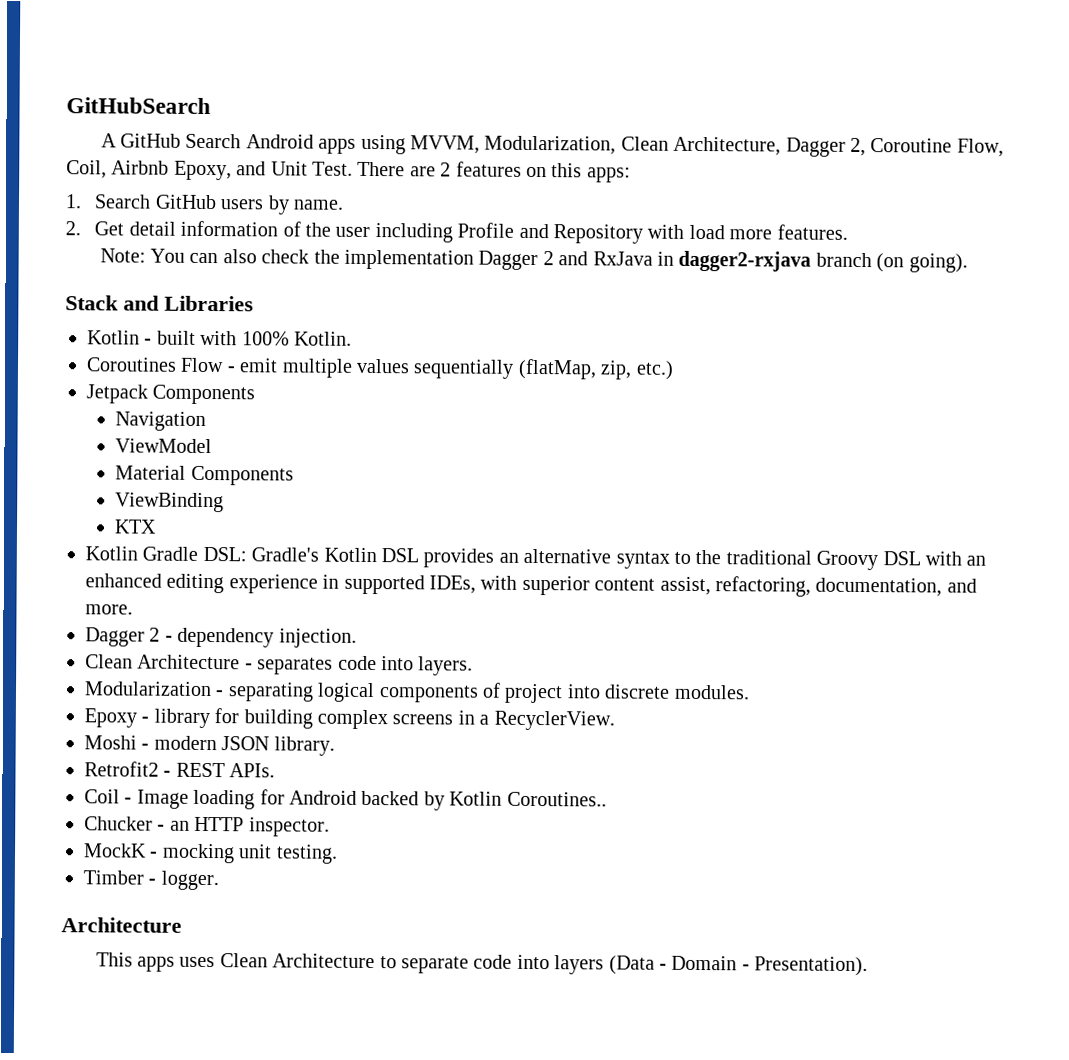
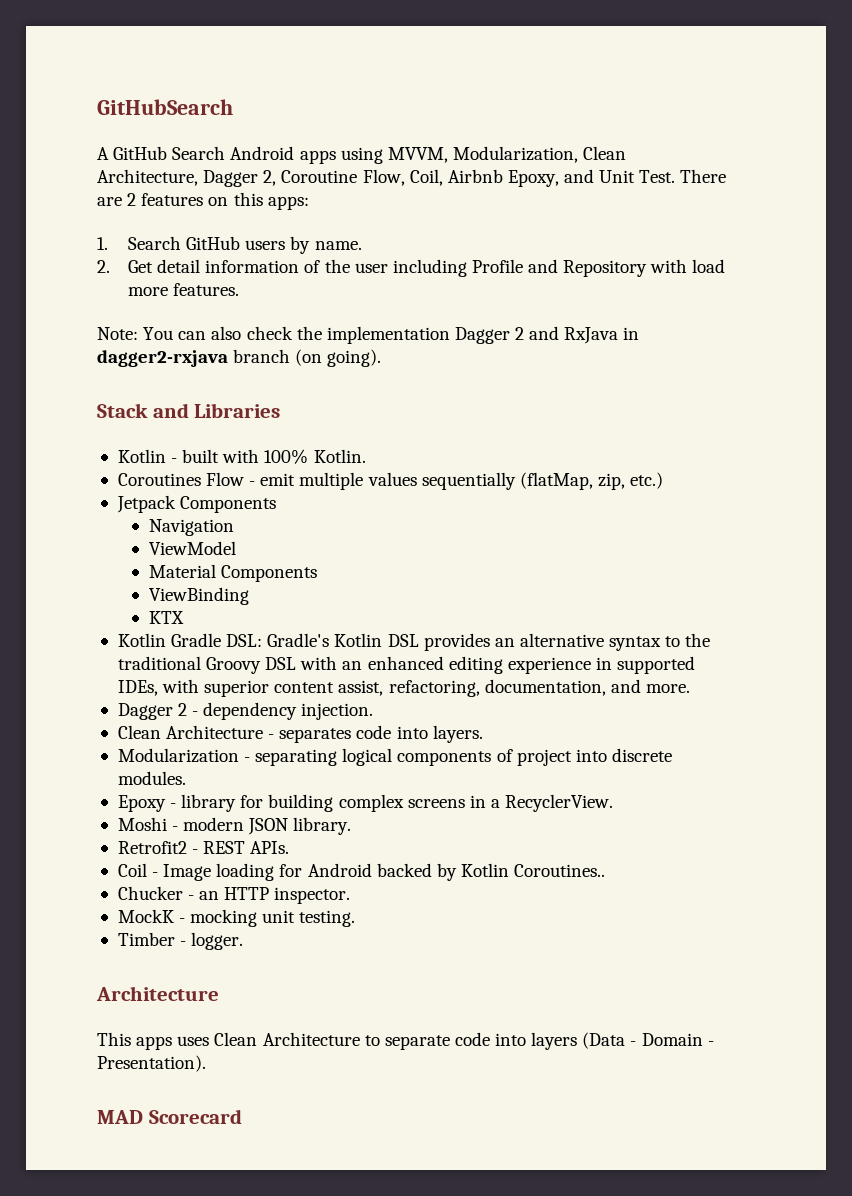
+ MAD Scorecard

